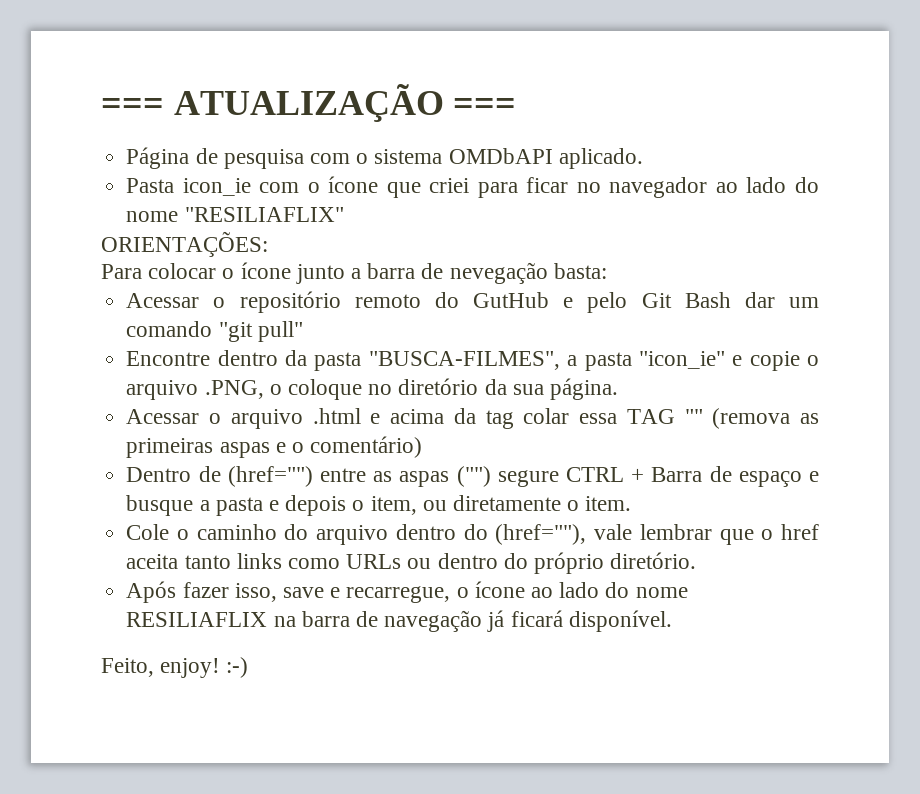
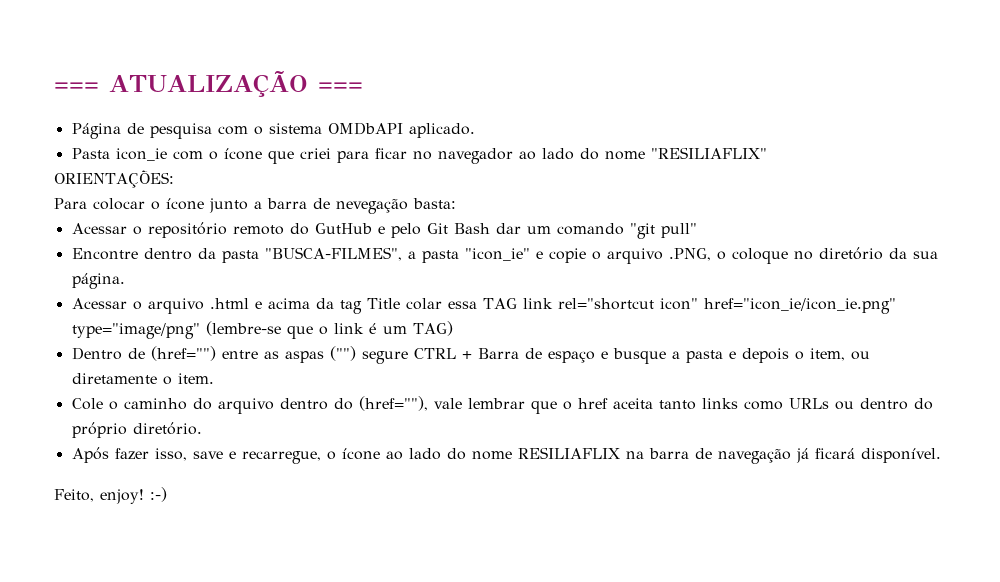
- Acessar o arquivo .html e acima da tag colar essa TAG "" (remova as primeiras aspas e o comentário)
+ Acessar o arquivo .html e acima da tag Title colar essa TAG link rel="shortcut icon" href="icon_ie/icon_ie.png" type="image/png" (lembre-se que o link é um TAG)

